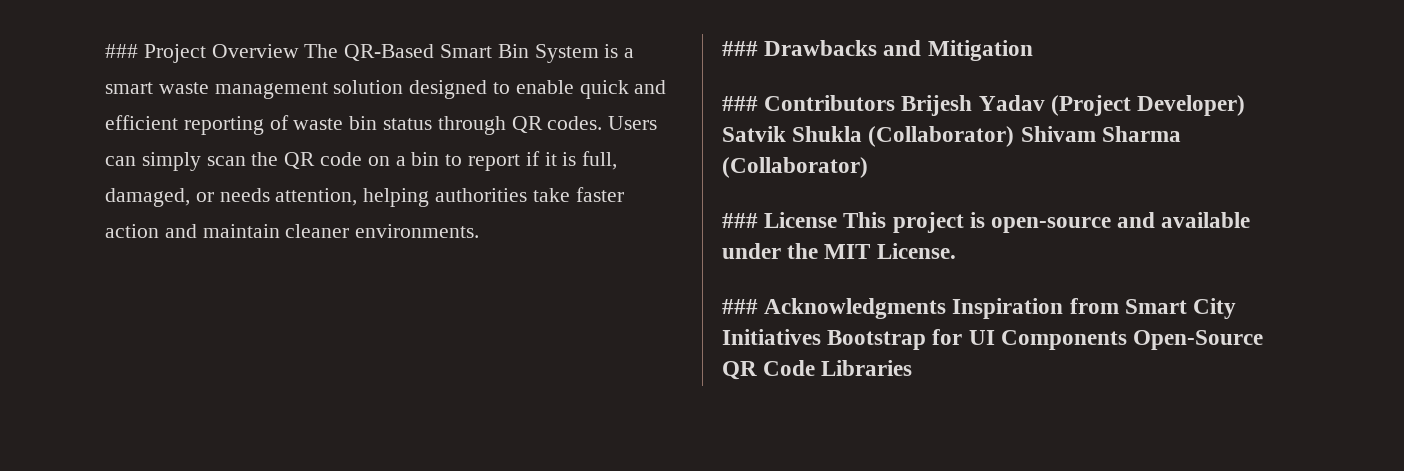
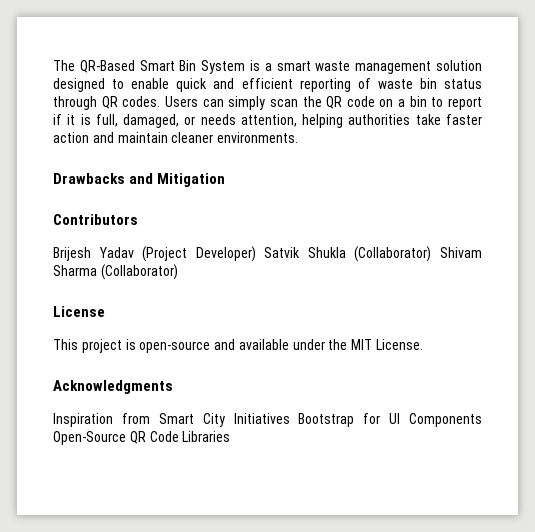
- ### Project Overview The QR-Based Smart Bin System is a smart waste management solution designed to enable quick and efficient reporting of waste bin status through QR codes.
+ The QR-Based Smart Bin System is a smart waste management solution designed to enable quick and efficient reporting of waste bin status through QR codes.
- ### Drawbacks and Mitigation
+ Drawbacks and Mitigation
- ### Contributors Brijesh Yadav (Project Developer) Satvik Shukla (Collaborator) Shivam Sharma (Collaborator)
+ Contributors
+ Brijesh Yadav (Project Developer) Satvik Shukla (Collaborator) Shivam Sharma (Collaborator)
- ### License This project is open-source and available under the MIT License.
+ License
+ This project is open-source and available under the MIT License.
- ### Acknowledgments Inspiration from Smart City Initiatives Bootstrap for UI Components Open-Source QR Code Libraries
+ Acknowledgments
+ Inspiration from Smart City Initiatives Bootstrap for UI Components Open-Source QR Code Libraries

